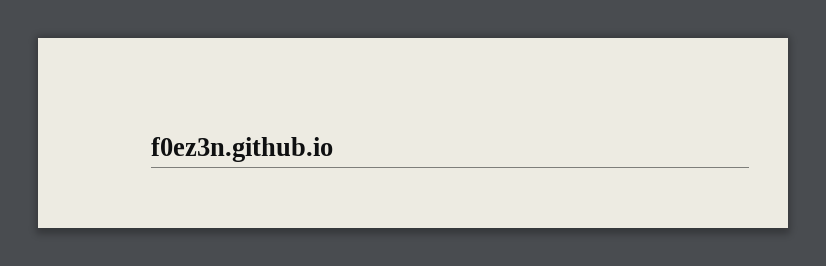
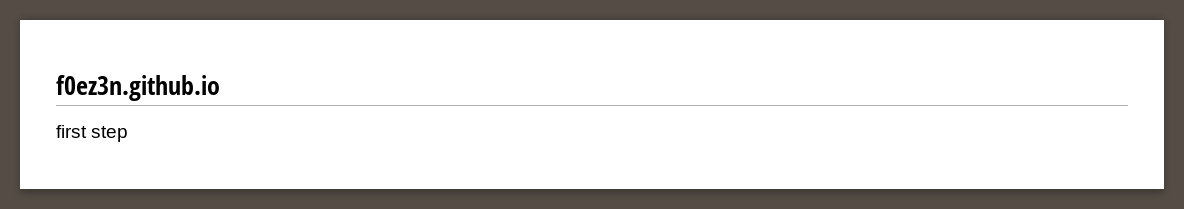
+ first step

